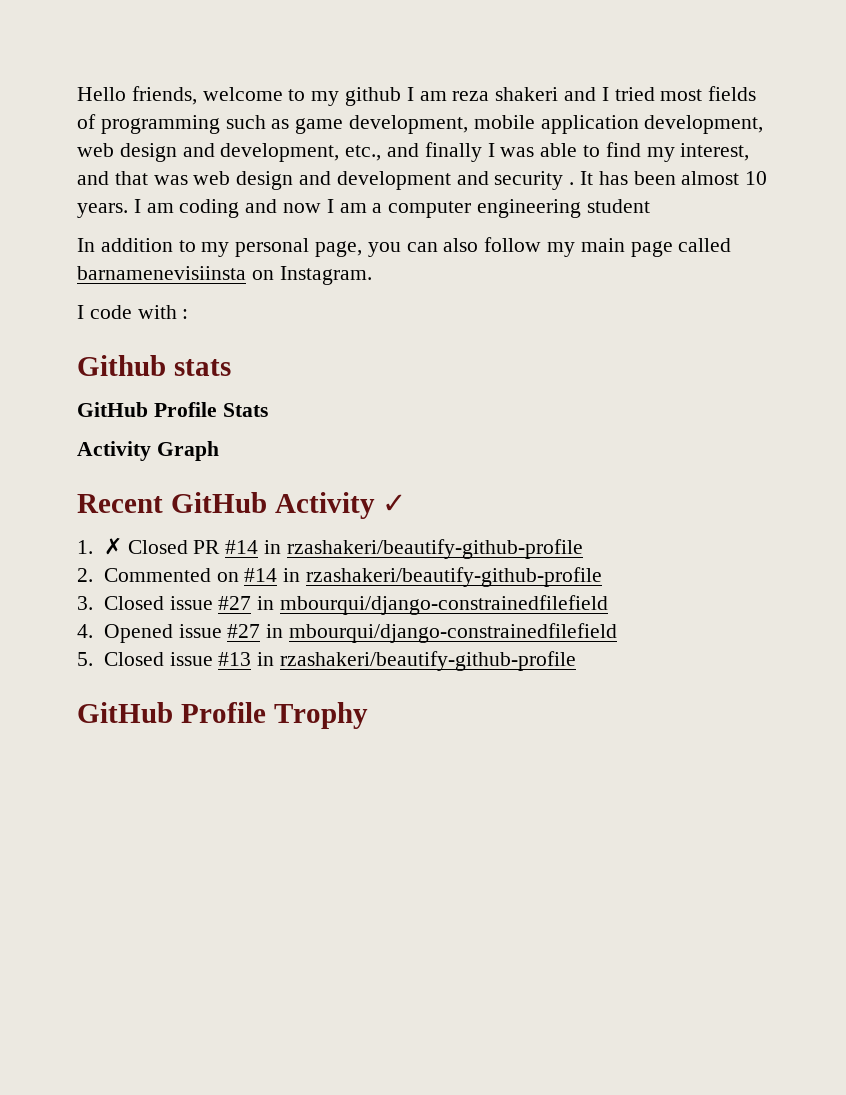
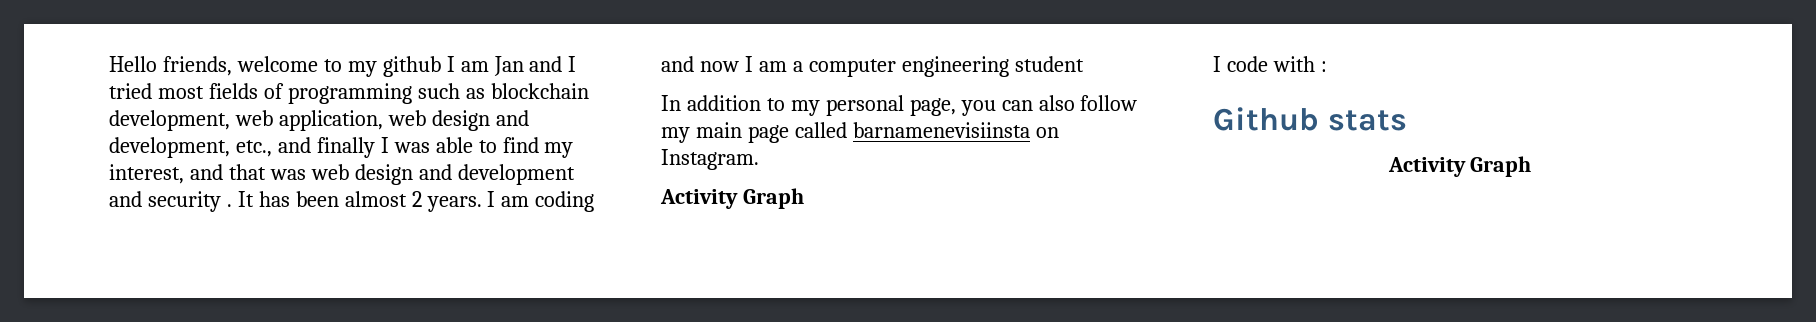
- Hello friends, welcome to my github I am reza shakeri and I tried most fields of programming such as game development, mobile application development, web design and development, etc., and finally I was able to find my interest, and that was web design and development and security .
+ Hello friends, welcome to my github I am Jan and I tried most fields of programming such as blockchain development, web application, web design and development, etc., and finally I was able to find my interest, and that was web design and development and security .
- It has been almost 10 years.
+ It has been almost 2 years.
  In addition to my personal page, you can also follow my main page called barnamenevisiinsta on Instagram.
+ Activity Graph
  Github stats
- GitHub Profile Stats
  Activity Graph
- Recent GitHub Activity ✓
- 1. ✗ Closed PR #14 in rzashakeri/beautify-github-profile
- 2. Commented on #14 in rzashakeri/beautify-github-profile
- 3. Closed issue #27 in mbourqui/django-constrainedfilefield
- 4. Opened issue #27 in mbourqui/django-constrainedfilefield
- 5. Closed issue #13 in rzashakeri/beautify-github-profile
- GitHub Profile Trophy

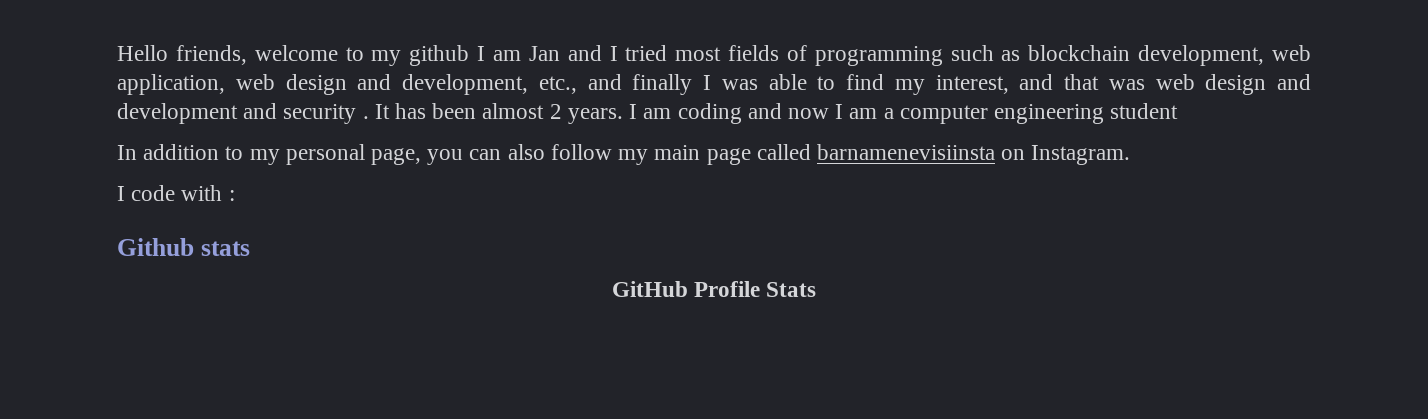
  In addition to my personal page, you can also follow my main page called barnamenevisiinsta on Instagram.
- Activity Graph
  Github stats
- Activity Graph
+ GitHub Profile Stats

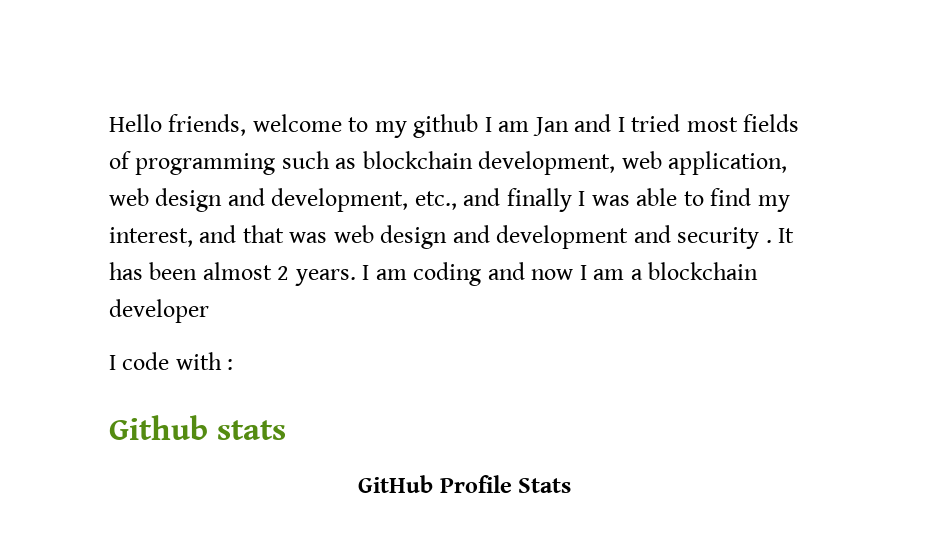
- I am coding and now I am a computer engineering student
- In addition to my personal page, you can also follow my main page called barnamenevisiinsta on Instagram.
+ I am coding and now I am a blockchain developer

